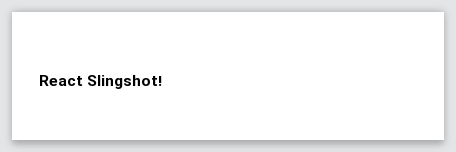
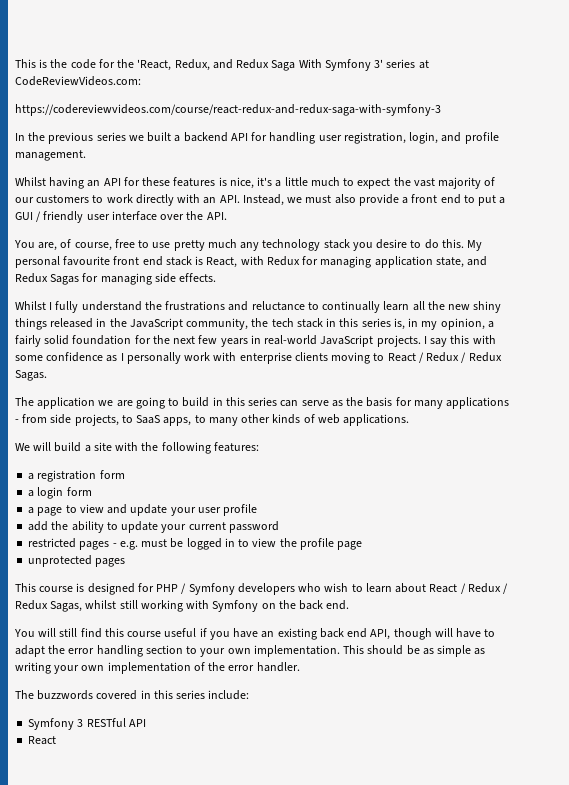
- React Slingshot!
+ This is the code for the 'React, Redux, and Redux Saga With Symfony 3' series at CodeReviewVideos.com:
+ https://codereviewvideos.com/course/react-redux-and-redux-saga-with-symfony-3
+ In the previous series we built a backend API for handling user registration, login, and profile management.
+ Whilst having an API for these features is nice, it's a little much to expect the vast majority of our customers to work directly with an API. Instead, we must also provide a front end to put a GUI / friendly user interface over the API.
+ You are, of course, free to use pretty much any technology stack you desire to do this. My personal favourite front end stack is React, with Redux for managing application state, and Redux Sagas for managing side effects.
+ Whilst I fully understand the frustrations and reluctance to continually learn all the new shiny things released in the JavaScript community, the tech stack in this series is, in my opinion, a fairly solid foundation for the next few years in real-world JavaScript projects. I say this with some confidence as I personally work with enterprise clients moving to React / Redux / Redux Sagas.
+ The application we are going to build in this series can serve as the basis for many applications - from side projects, to SaaS apps, to many other kinds of web applications.
+ We will build a site with the following features:
+ a registration form
+ a login form
+ a page to view and update your user profile
+ add the ability to update your current password
+ restricted pages - e.g. must be logged in to view the profile page
+ unprotected pages
+ This course is designed for PHP / Symfony developers who wish to learn about React / Redux / Redux Sagas, whilst still working with Symfony on the back end.
+ You will still find this course useful if you have an existing back end API, though will have to adapt the error handling section to your own implementation. This should be as simple as writing your own implementation of the error handler.
+ The buzzwords covered in this series include:
+ Symfony 3 RESTful API
+ React

